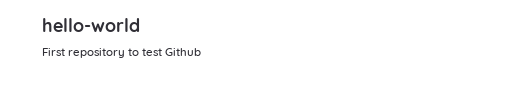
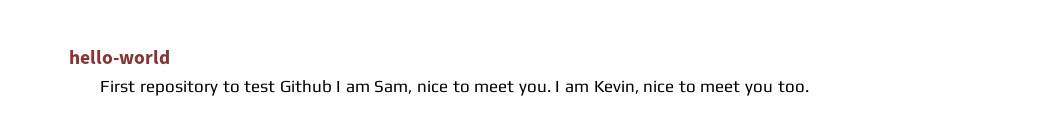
- First repository to test Github
+ First repository to test Github I am Sam, nice to meet you. I am Kevin, nice to meet you too.

